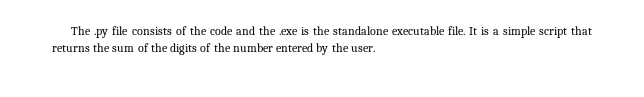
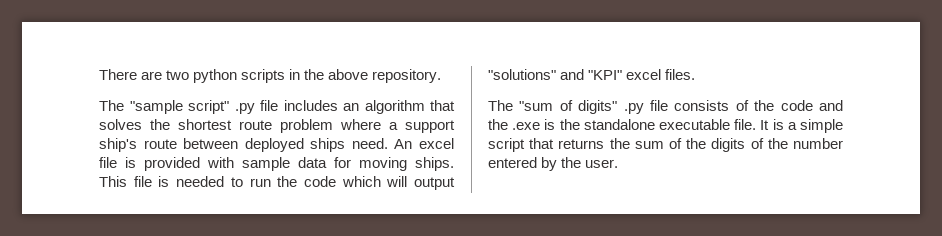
- The .py file consists of the code and the .exe is the standalone executable file.
+ There are two python scripts in the above repository.
+ The "sample script" .py file includes an algorithm that solves the shortest route problem where a support ship's route between deployed ships need. An excel file is provided with sample data for moving ships. This file is needed to run the code which will output "solutions" and "KPI" excel files.
+ The "sum of digits" .py file consists of the code and the .exe is the standalone executable file.

